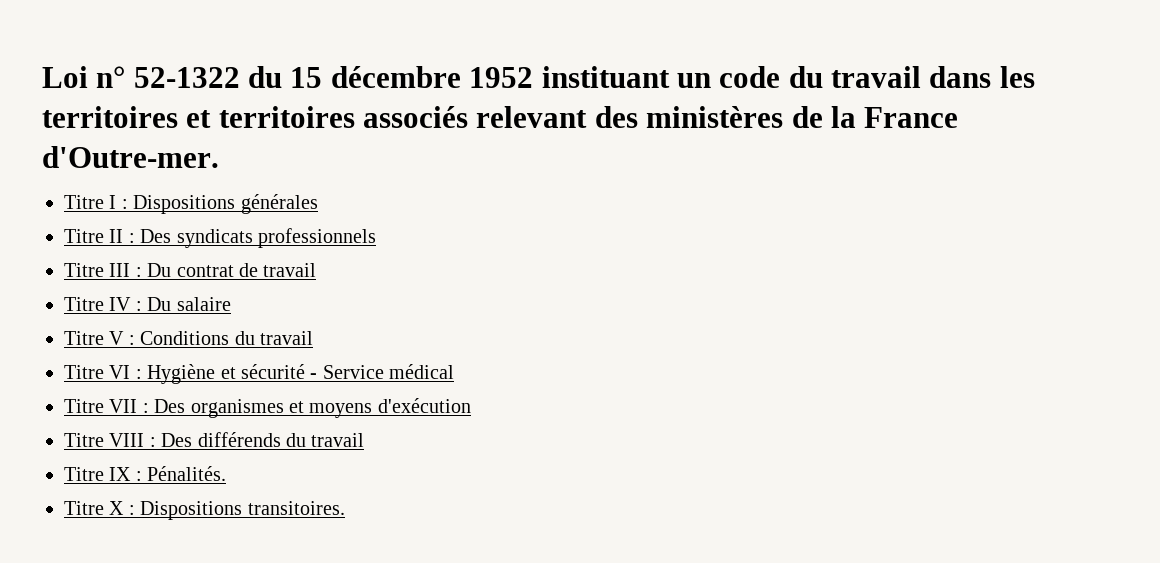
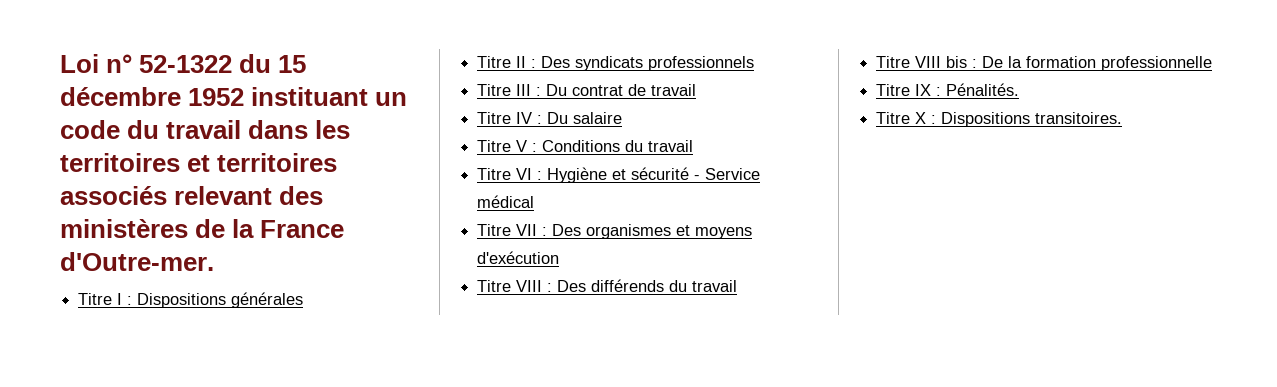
+ Titre VIII bis : De la formation professionnelle

